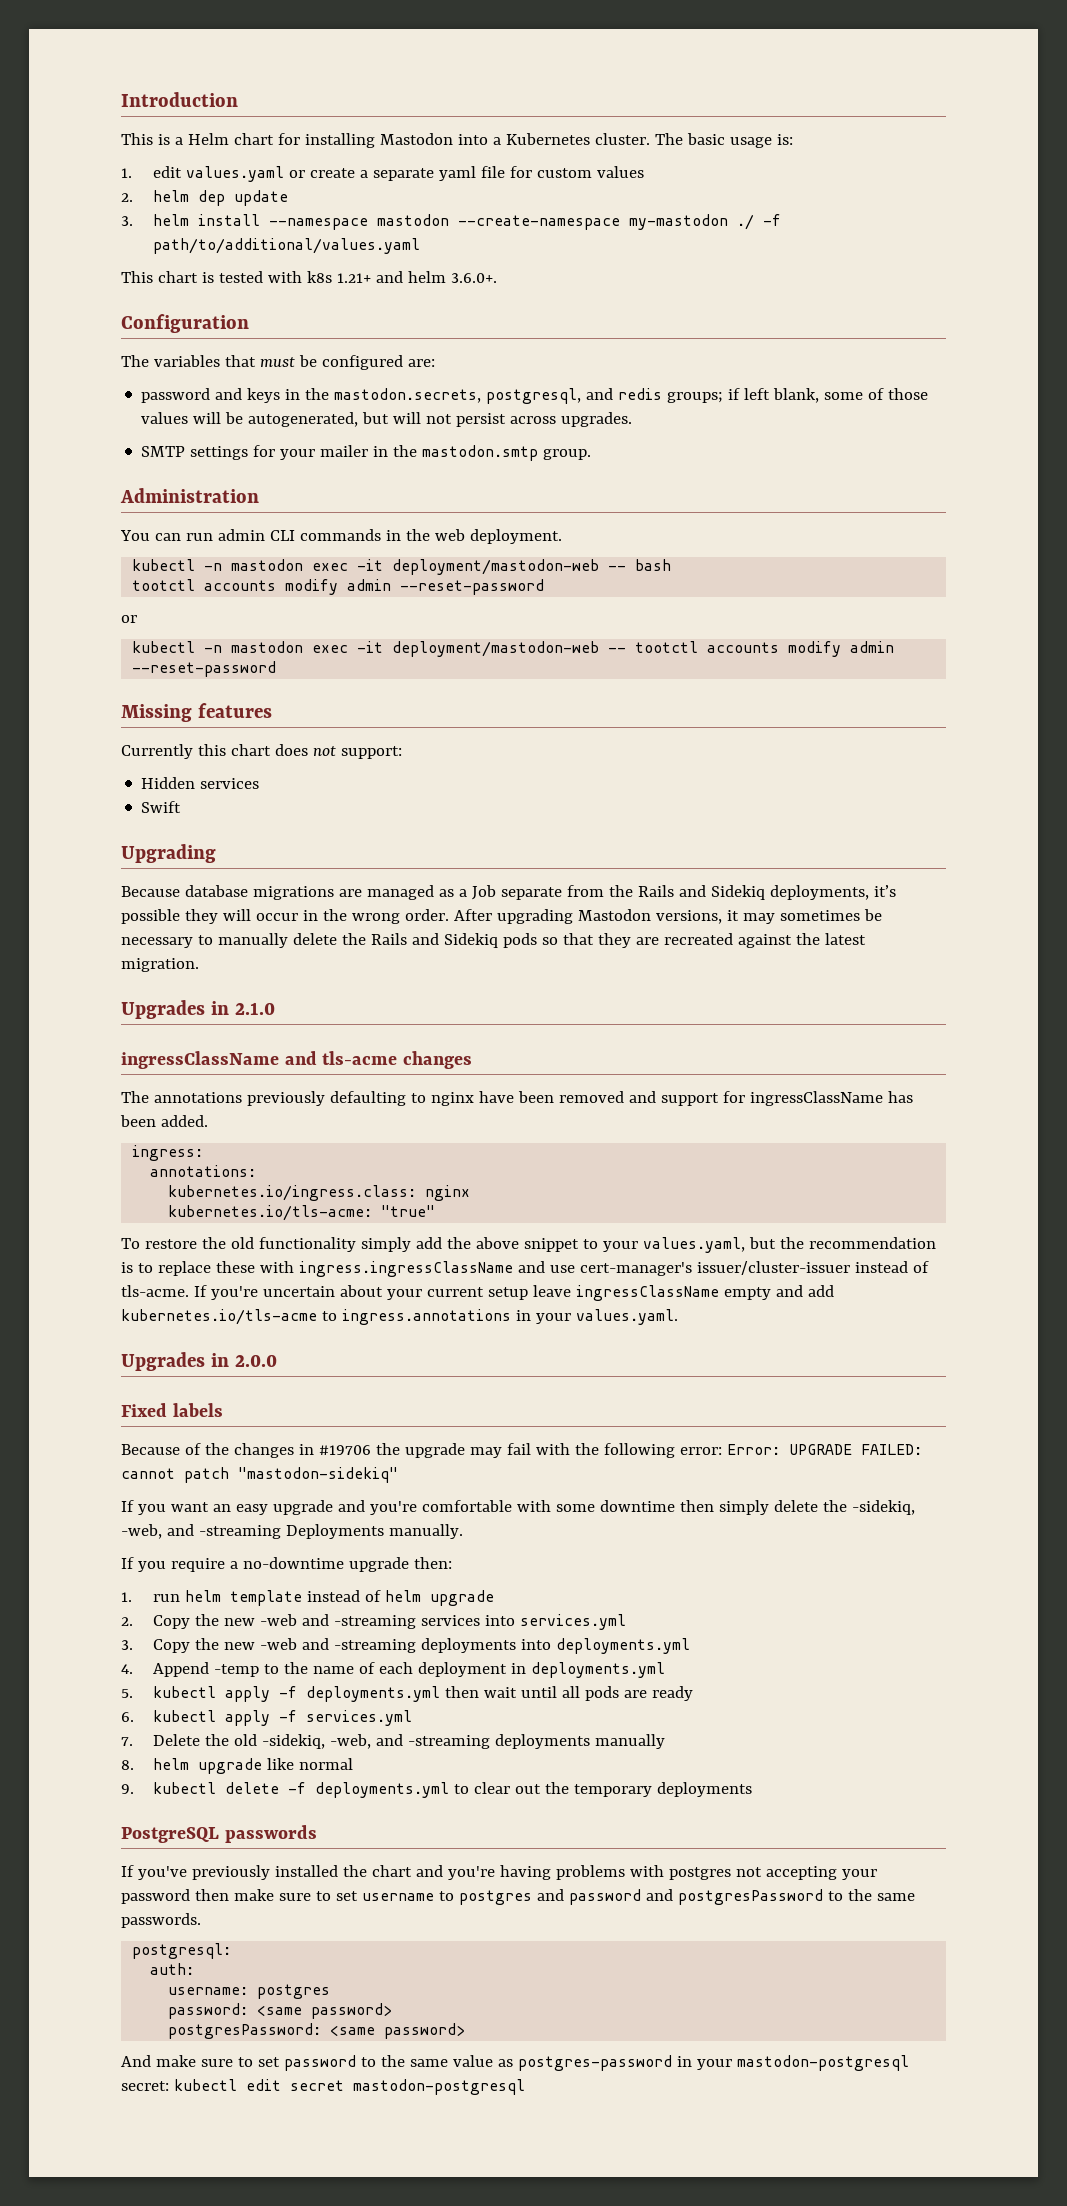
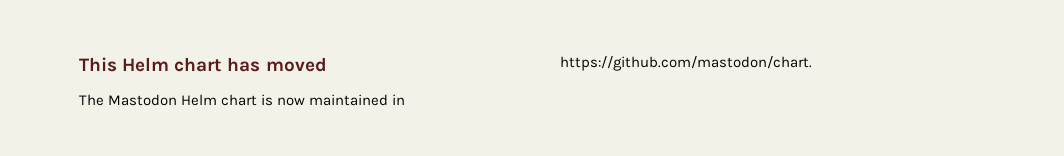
- Introduction
- This is a Helm chart for installing Mastodon into a Kubernetes cluster. The basic usage is:
- 1. edit values.yaml or create a separate yaml file for custom values
- 2. helm dep update
- 3. helm install --namespace mastodon --create-namespace my-mastodon ./ -f path/to/additional/values.yaml
- This chart is tested with k8s 1.21+ and helm 3.6.0+.
- Configuration
- The variables that must be configured are:
- password and keys in the mastodon.secrets, postgresql, and redis groups; if left blank, some of those values will be autogenerated, but will not persist across upgrades.
- SMTP settings for your mailer in the mastodon.smtp group.
- Administration
- You can run admin CLI commands in the web deployment.
- kubectl -n mastodon exec -it deployment/mastodon-web -- bash
- tootctl accounts modify admin --reset-password
- or
- kubectl -n mastodon exec -it deployment/mastodon-web -- tootctl accounts modify admin --reset-password
- Missing features
- Currently this chart does not support:
- Hidden services
- Swift
- Upgrading
- Because database migrations are managed as a Job separate from the Rails and Sidekiq deployments, it’s possible they will occur in the wrong order. After upgrading Mastodon versions, it may sometimes be necessary to manually delete the Rails and Sidekiq pods so that they are recreated against the latest migration.
- Upgrades in 2.1.0
- ingressClassName and tls-acme changes
- The annotations previously defaulting to nginx have been removed and support for ingressClassName has been added.
- ingress:
- annotations:
- kubernetes.io/ingress.class: nginx
- kubernetes.io/tls-acme: "true"
- To restore the old functionality simply add the above snippet to your values.yaml, but the recommendation is to replace these with ingress.ingressClassName and use cert-manager's issuer/cluster-issuer instead of tls-acme. If you're uncertain about your current setup leave ingressClassName empty and add kubernetes.io/tls-acme to ingress.annotations in your values.yaml.
- Upgrades in 2.0.0
- Fixed labels
- Because of the changes in #19706 the upgrade may fail with the following error: Error: UPGRADE FAILED: cannot patch "mastodon-sidekiq"
- If you want an easy upgrade and you're comfortable with some downtime then simply delete the -sidekiq, -web, and -streaming Deployments manually.
- If you require a no-downtime upgrade then:
- 1. run helm template instead of helm upgrade
- 2. Copy the new -web and -streaming services into services.yml
- 3. Copy the new -web and -streaming deployments into deployments.yml
- 4. Append -temp to the name of each deployment in deployments.yml
- 5. kubectl apply -f deployments.yml then wait until all pods are ready
- 6. kubectl apply -f services.yml
- 7. Delete the old -sidekiq, -web, and -streaming deployments manually
- 8. helm upgrade like normal
- 9. kubectl delete -f deployments.yml to clear out the temporary deployments
- PostgreSQL passwords
- If you've previously installed the chart and you're having problems with postgres not accepting your password then make sure to set username to postgres and password and postgresPassword to the same passwords.
- postgresql:
- auth:
- username: postgres
- password: <same password>
- postgresPassword: <same password>
- And make sure to set password to the same value as postgres-password in your mastodon-postgresql secret: kubectl edit secret mastodon-postgresql
+ This Helm chart has moved
+ The Mastodon Helm chart is now maintained in https://github.com/mastodon/chart.

